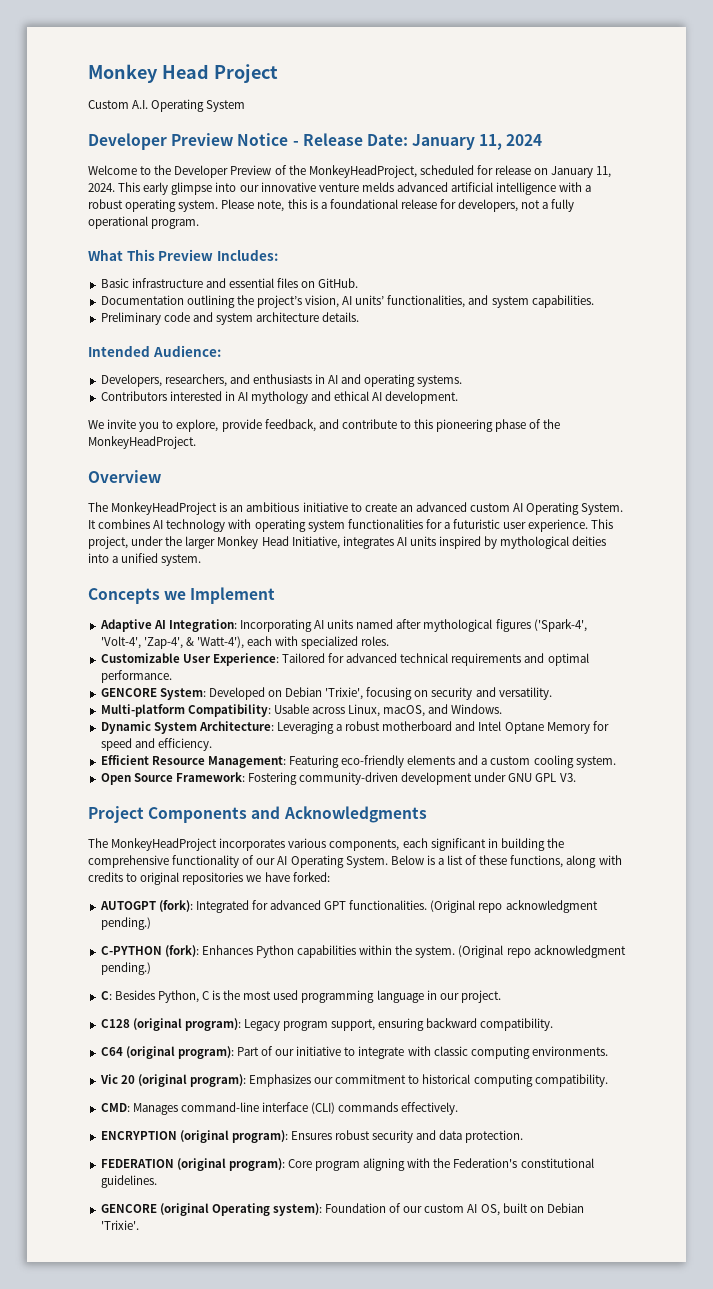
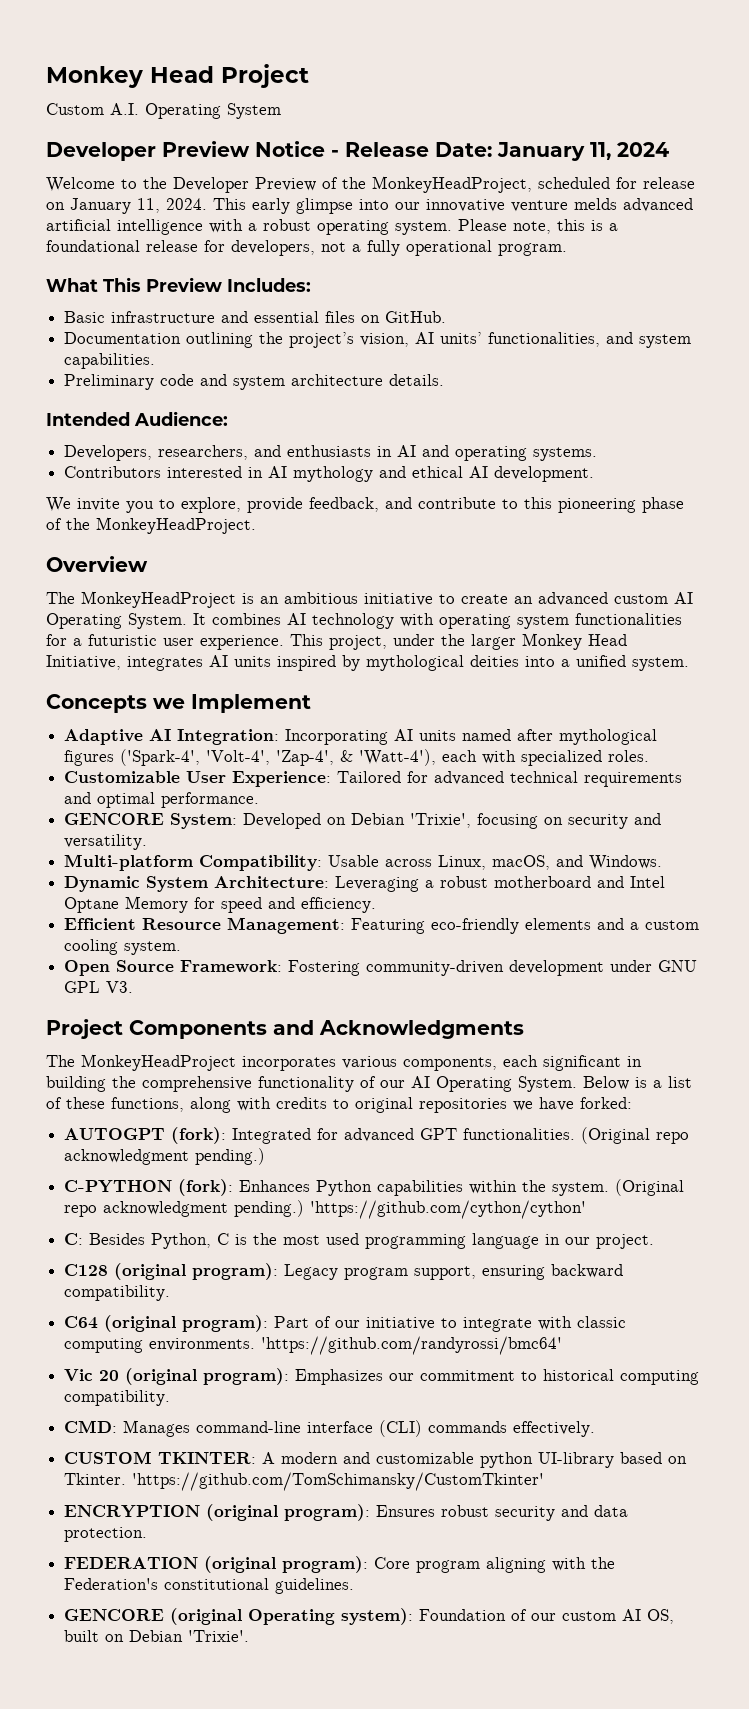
+ 'https://github.com/cython/cython'
+ 'https://github.com/randyrossi/bmc64'
+ CUSTOM TKINTER: A modern and customizable python UI-library based on Tkinter. 'https://github.com/TomSchimansky/CustomTkinter'

